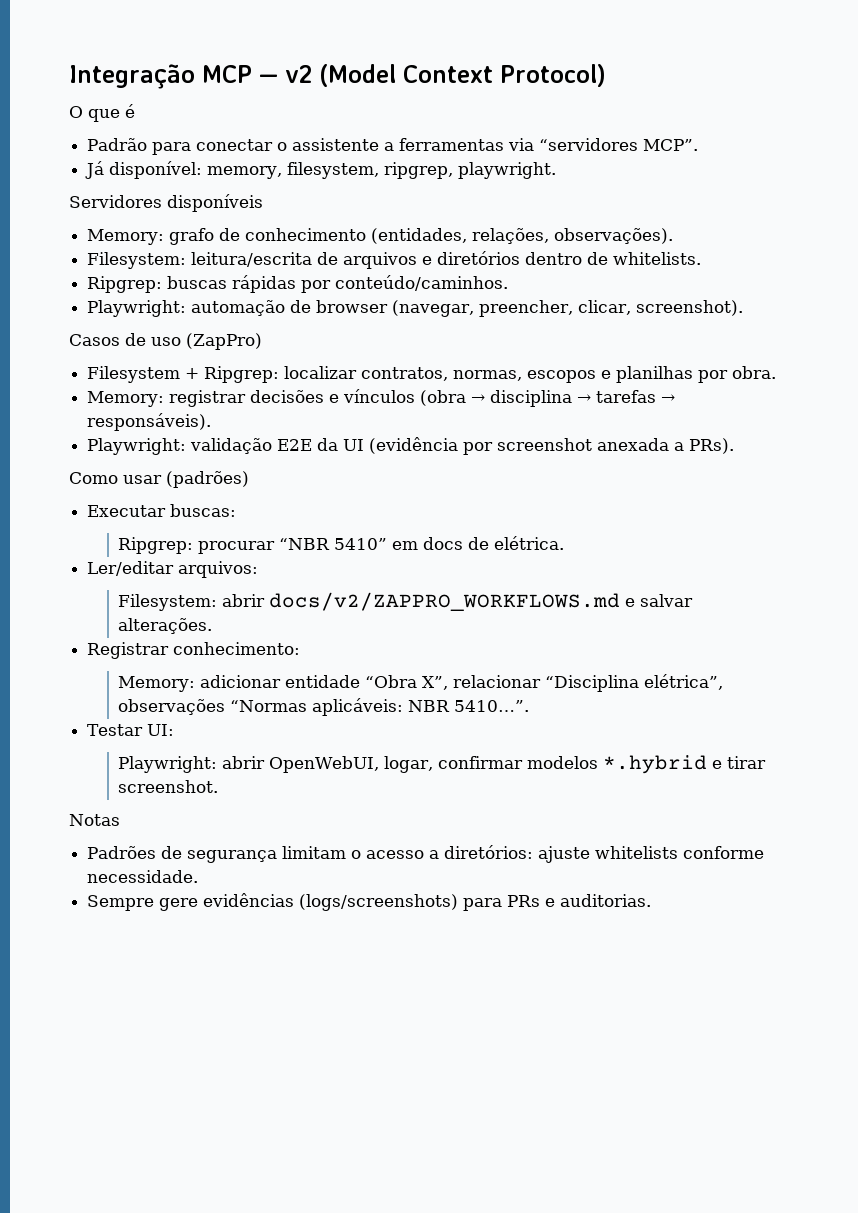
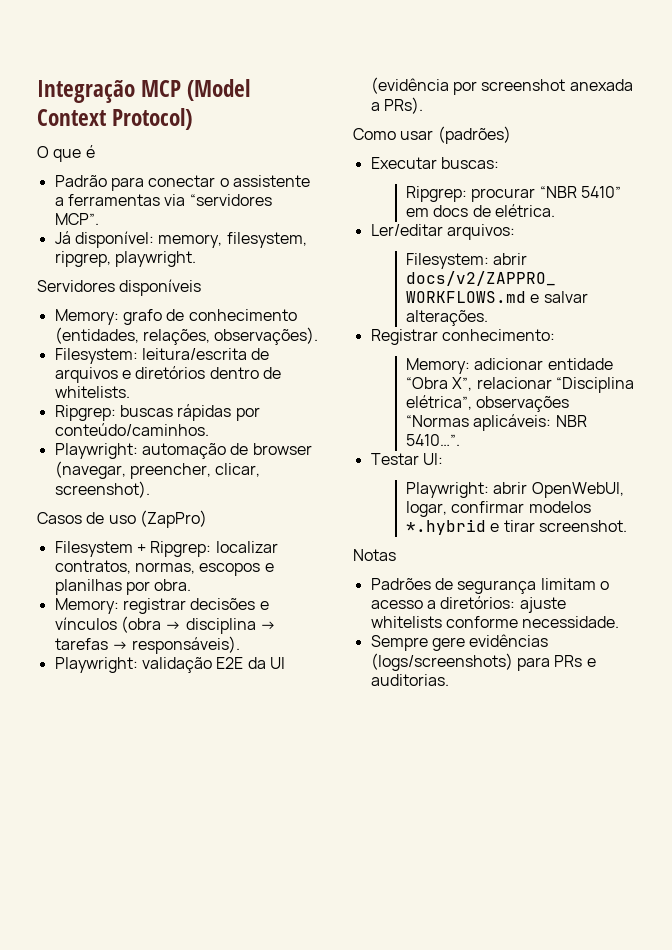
- Integração MCP — v2 (Model Context Protocol)
+ Integração MCP (Model Context Protocol)

